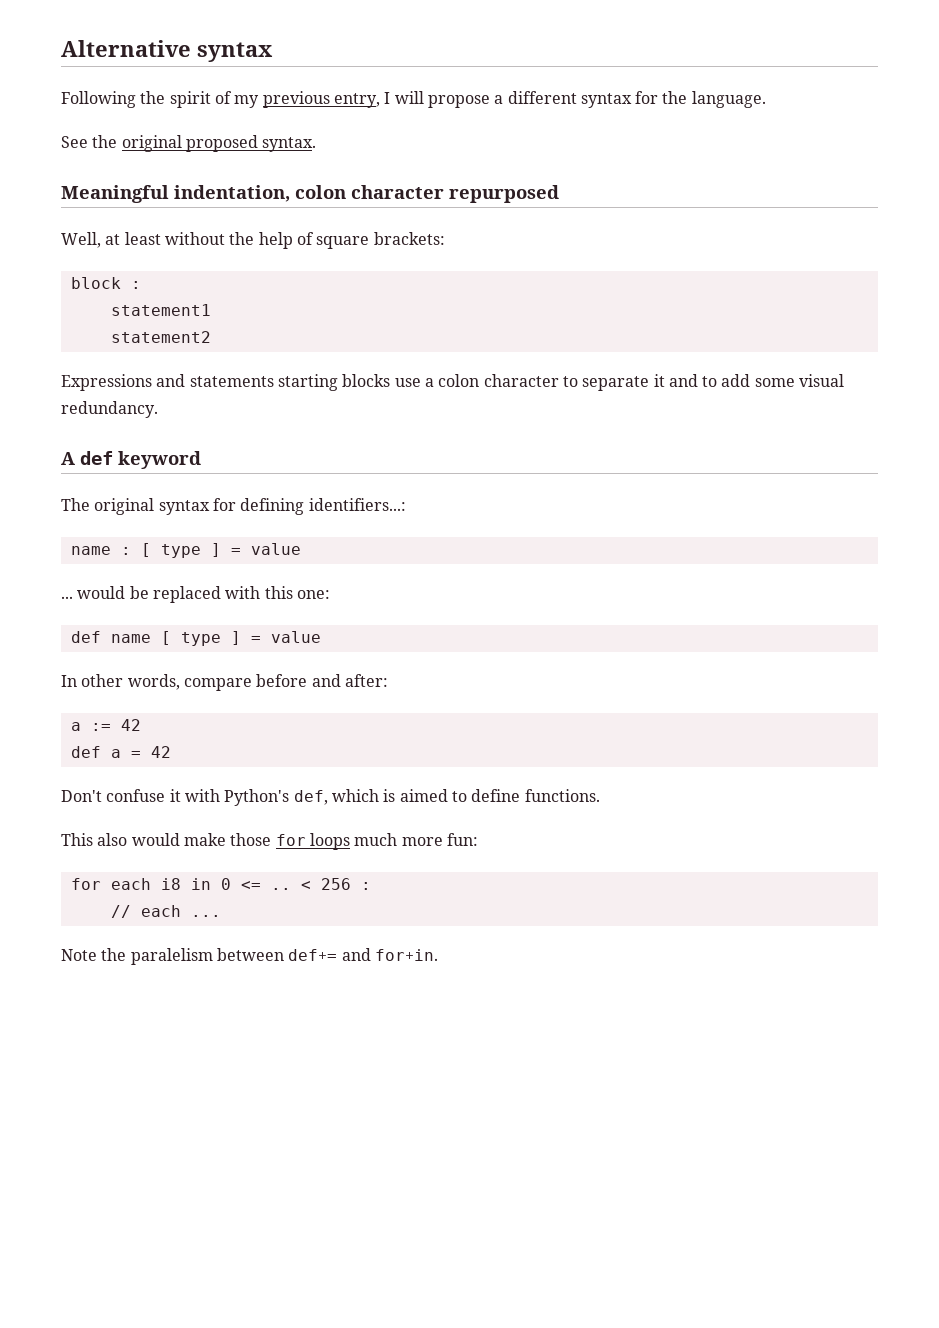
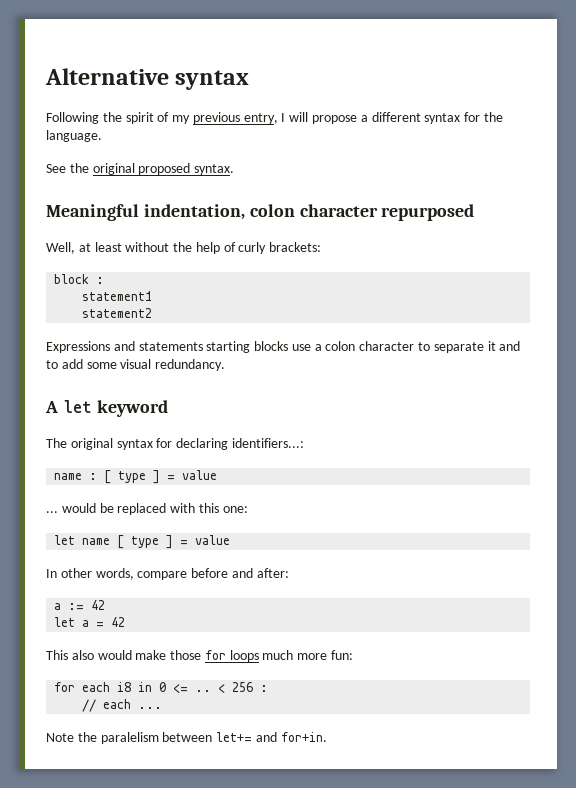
- Well, at least without the help of square brackets:
+ Well, at least without the help of curly brackets:
- A def keyword
+ A let keyword
- The original syntax for defining identifiers...:
+ The original syntax for declaring identifiers...:
- def name [ type ] = value
+ let name [ type ] = value
- def a = 42
+ let a = 42
- Don't confuse it with Python's def, which is aimed to define functions.
- Note the paralelism between def+= and for+in.
+ Note the paralelism between let+= and for+in.

